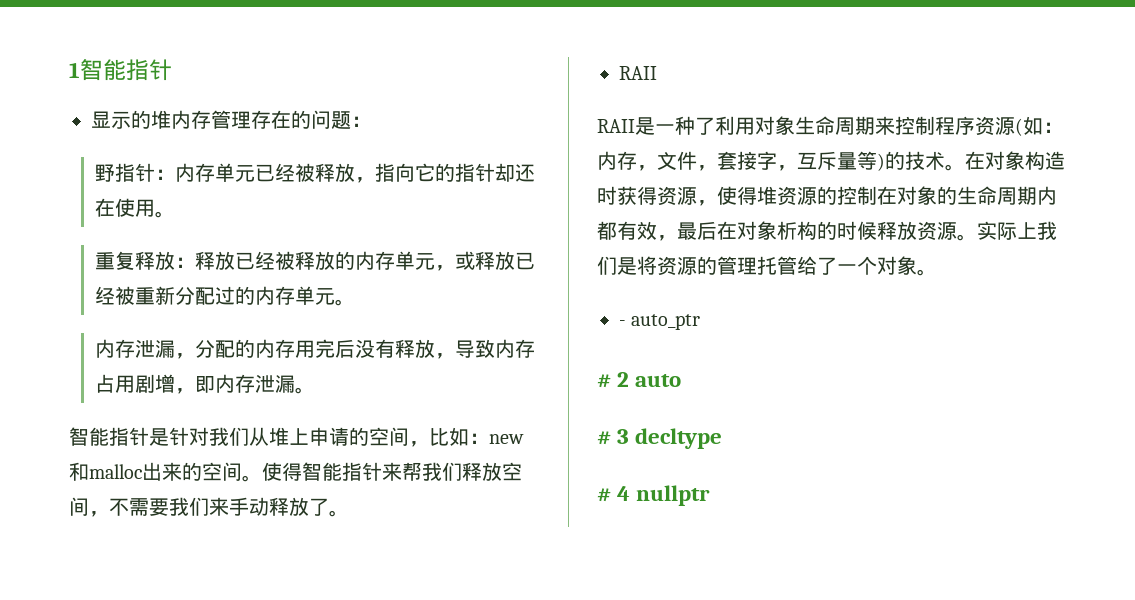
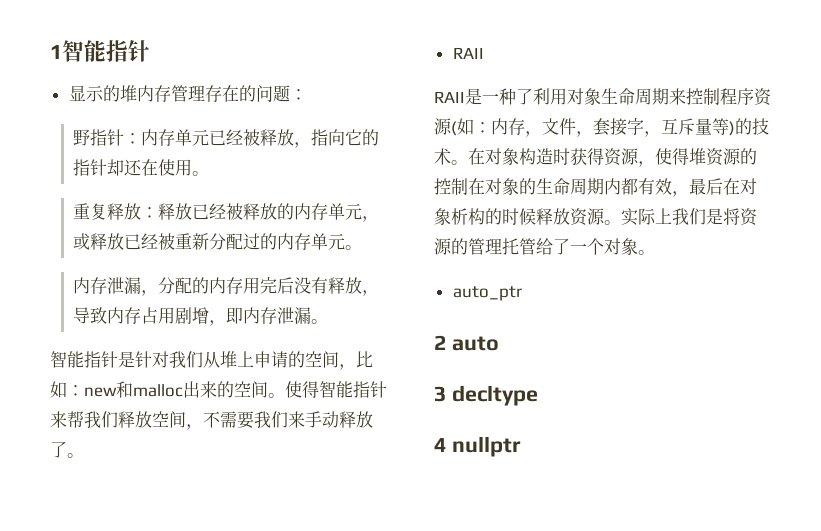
- - auto_ptr
+ auto_ptr
- # 2 auto
+ 2 auto
- # 3 decltype
+ 3 decltype
- # 4 nullptr
+ 4 nullptr

